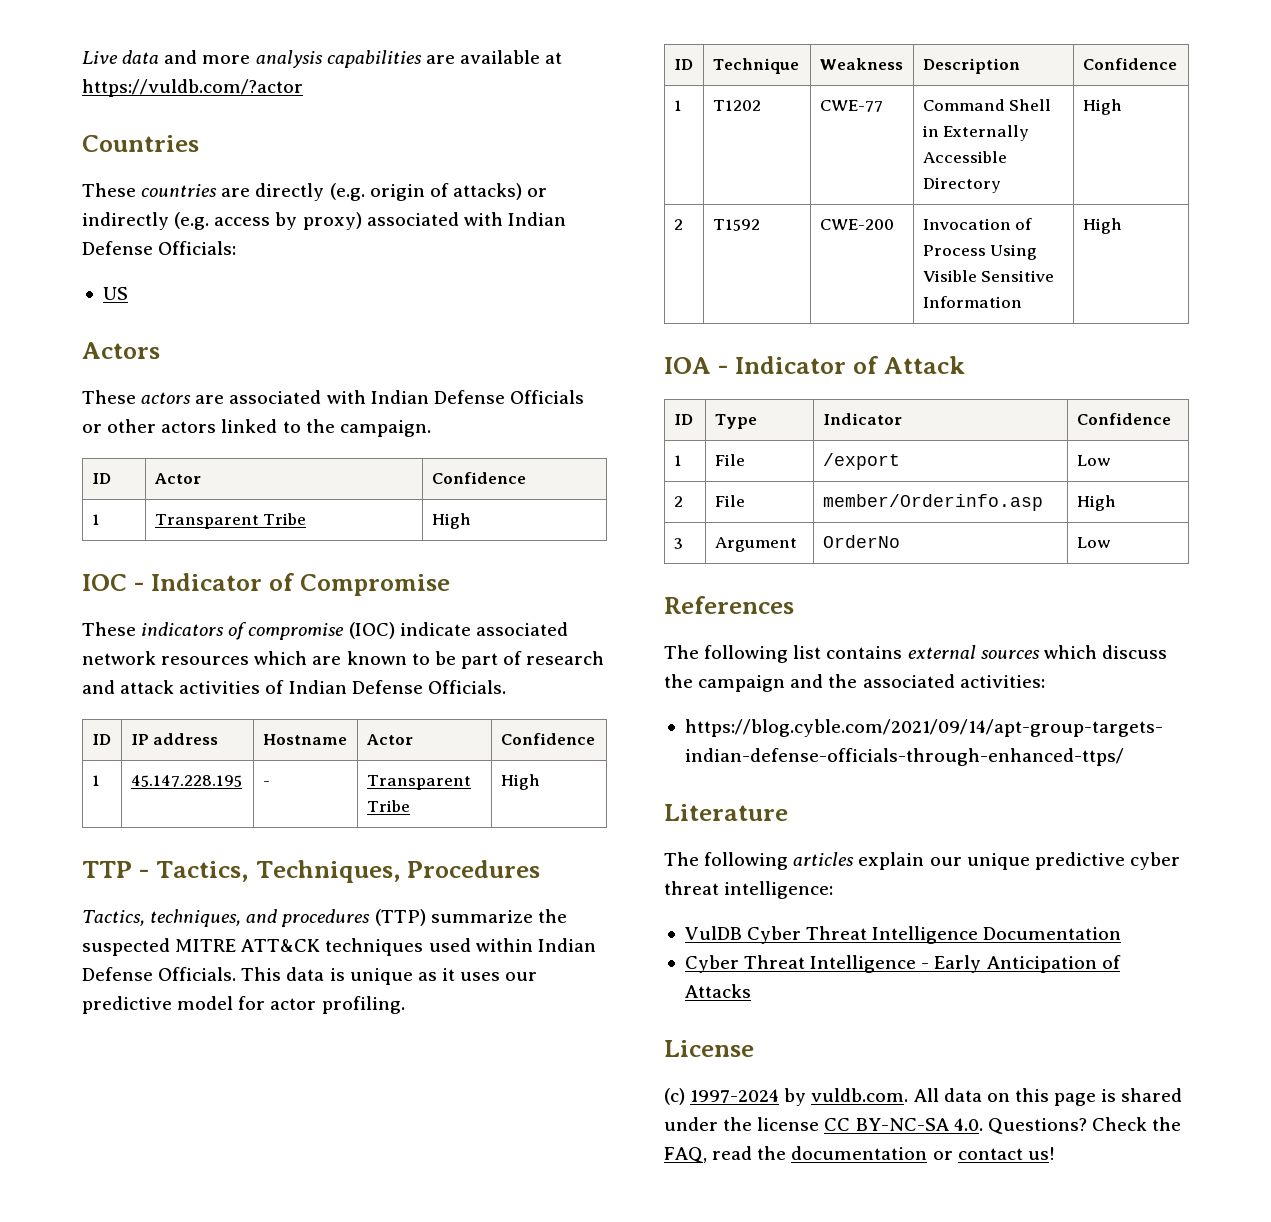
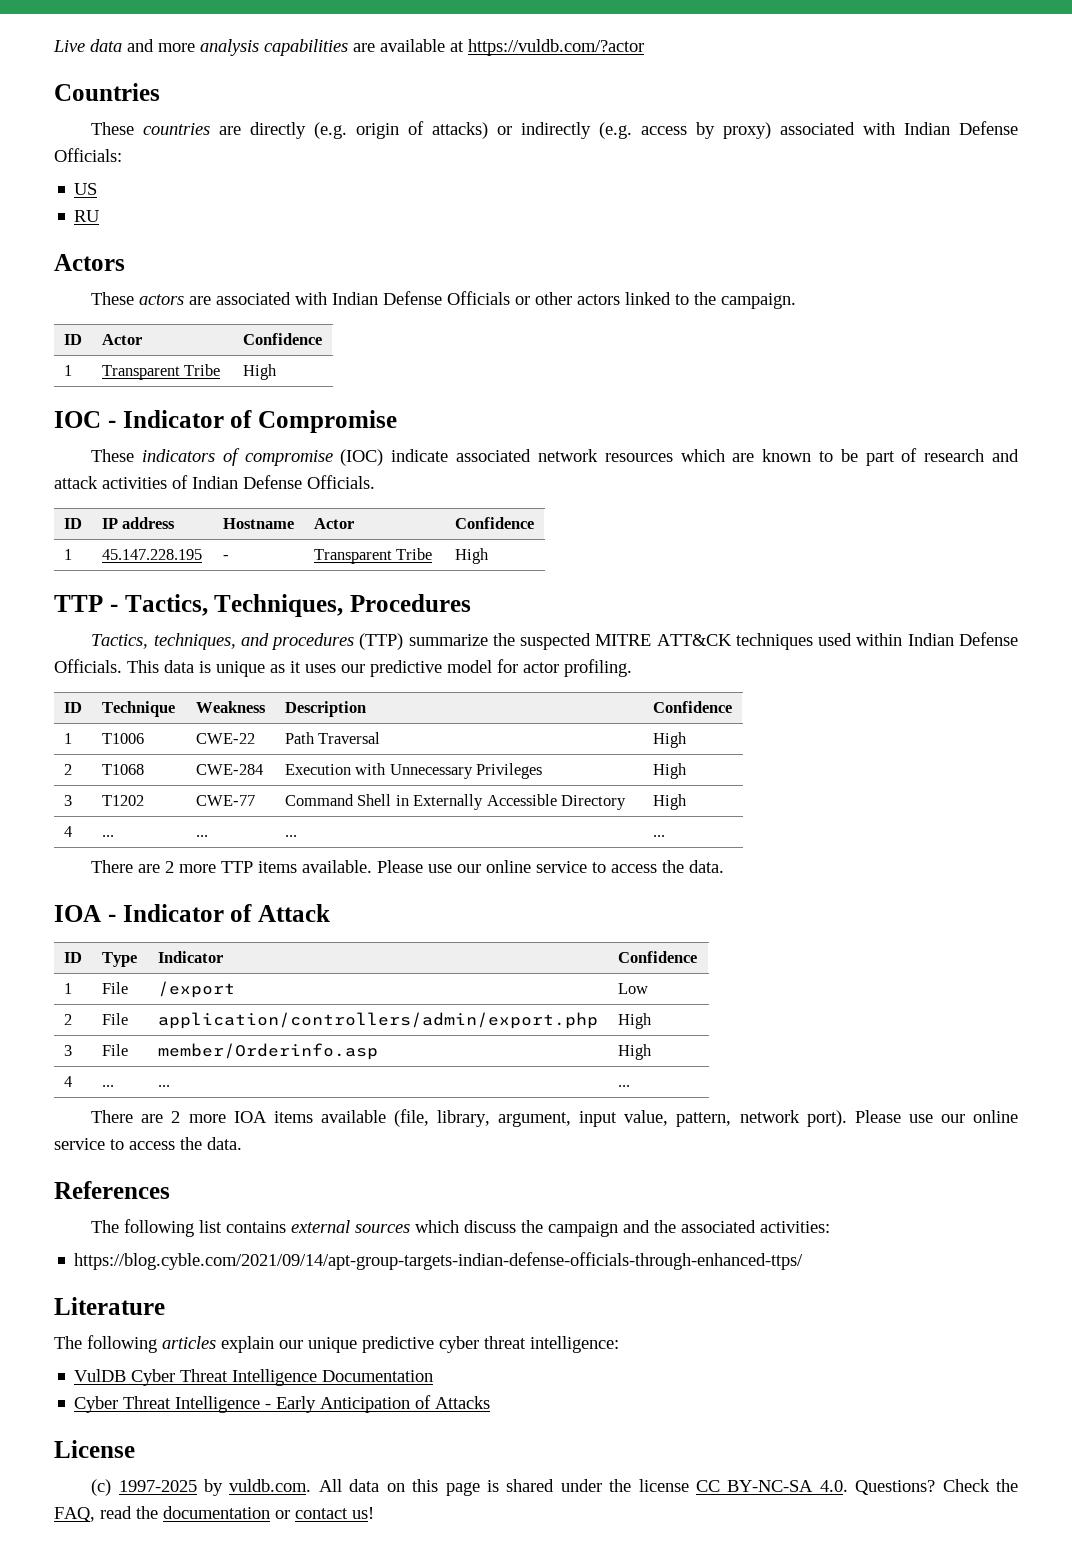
+ RU
- 1 | T1202 | CWE-77 | Command Shell in Externally Accessible Directory | High
+ 1 | T1006 | CWE-22 | Path Traversal | High
+ 2 | T1068 | CWE-284 | Execution with Unnecessary Privileges | High
+ 3 | T1202 | CWE-77 | Command Shell in Externally Accessible Directory | High
- 2 | T1592 | CWE-200 | Invocation of Process Using Visible Sensitive Information | High
+ 4 | ... | ... | ... | ...
+ There are 2 more TTP items available. Please use our online service to access the data.
- 2 | File | member/Orderinfo.asp | High
- 3 | Argument | OrderNo | Low
+ 2 | File | application/controllers/admin/export.php | High
+ 3 | File | member/Orderinfo.asp | High
+ 4 | ... | ... | ...
+ There are 2 more IOA items available (file, library, argument, input value, pattern, network port). Please use our online service to access the data.
- (c) 1997-2024 by vuldb.com. All data on this page is shared under the license CC BY-NC-SA 4.0. Questions?
+ (c) 1997-2025 by vuldb.com. All data on this page is shared under the license CC BY-NC-SA 4.0. Questions?

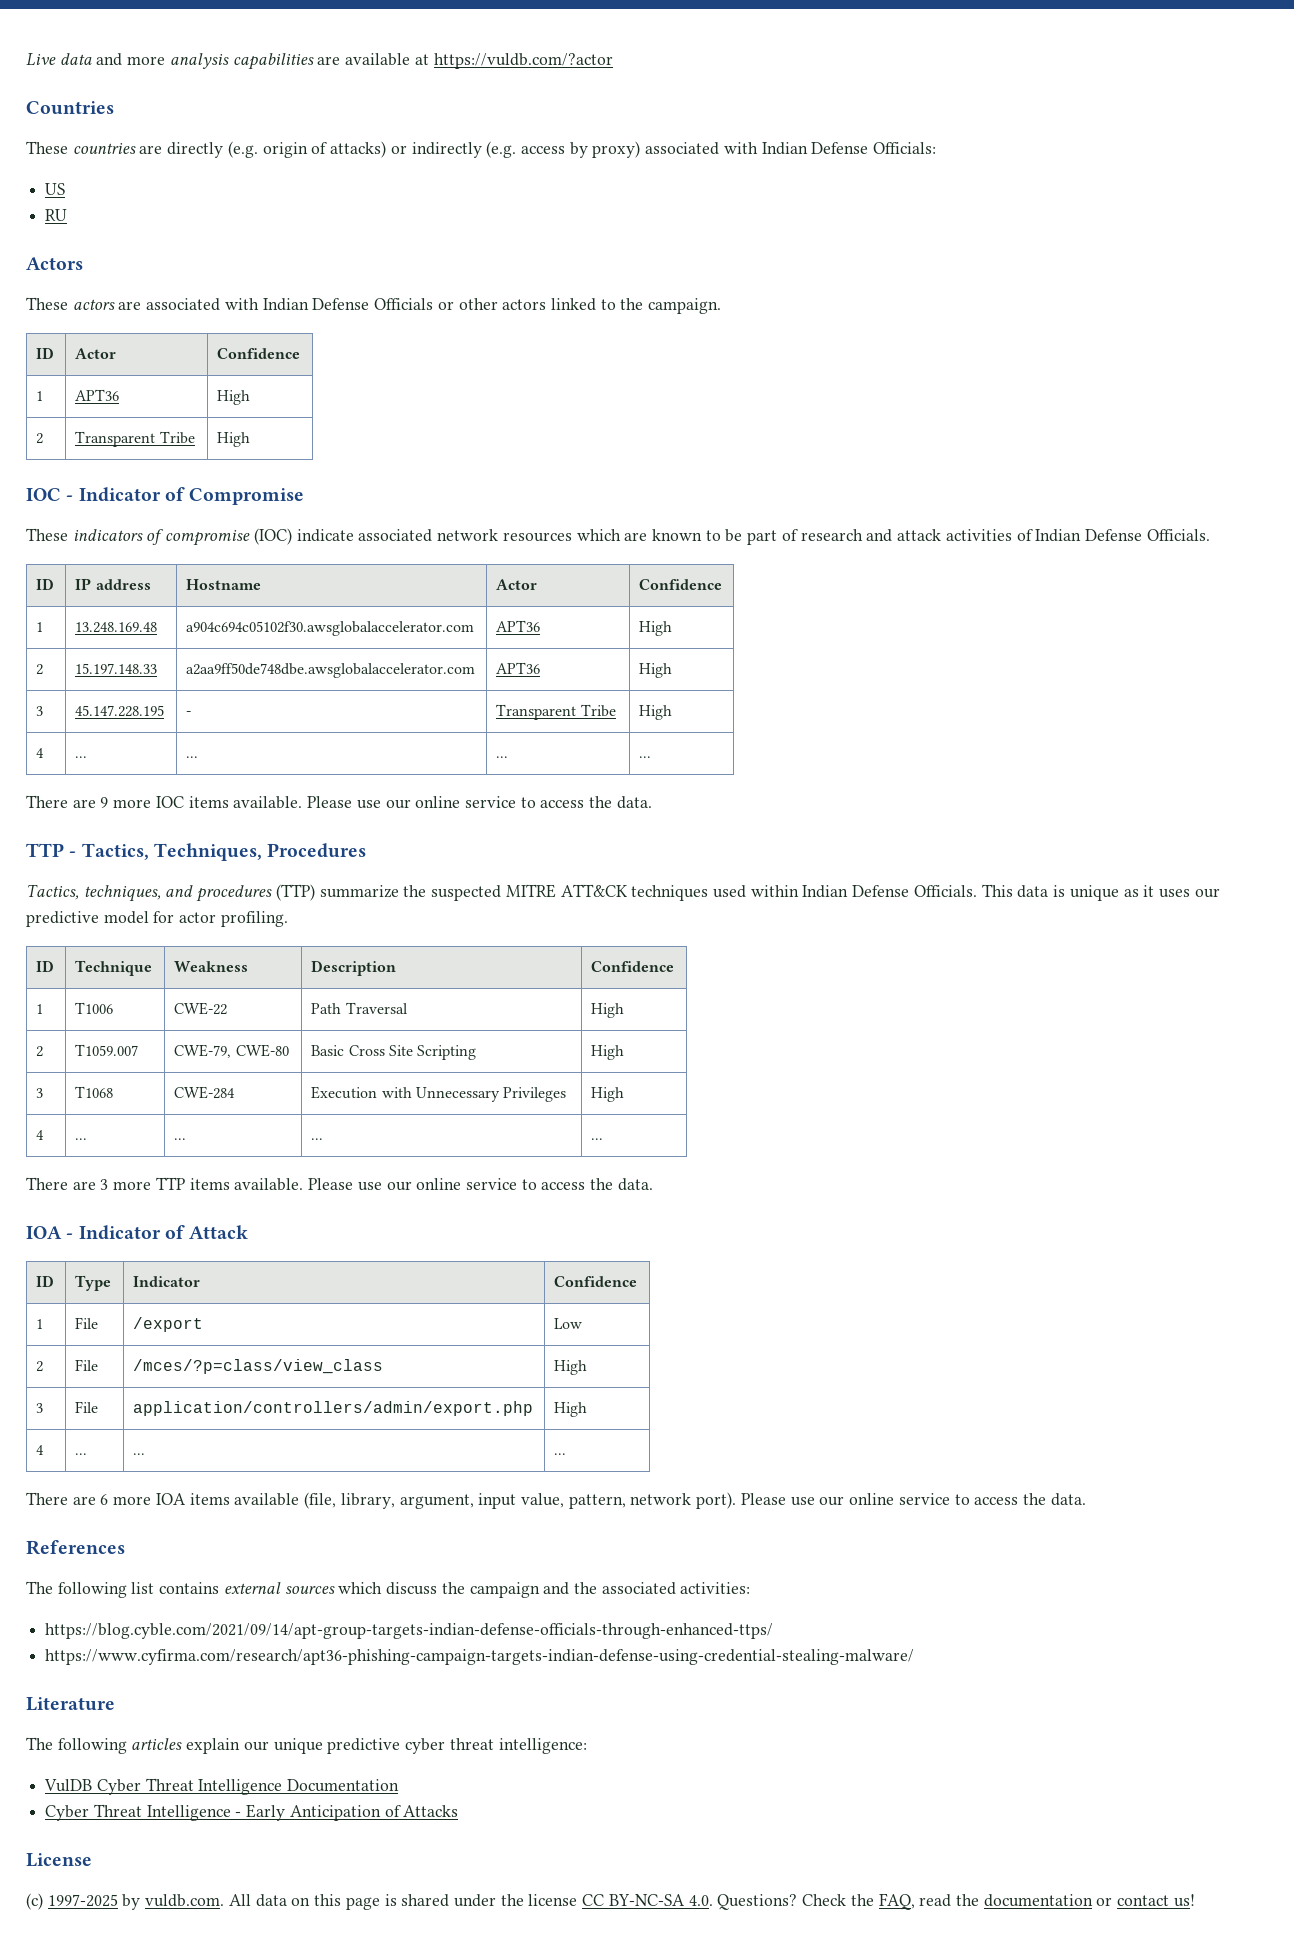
- 1 | Transparent Tribe | High
+ 1 | APT36 | High
+ 2 | Transparent Tribe | High
- 1 | 45.147.228.195 | - | Transparent Tribe | High
+ 1 | 13.248.169.48 | a904c694c05102f30.awsglobalaccelerator.com | APT36 | High
+ 2 | 15.197.148.33 | a2aa9ff50de748dbe.awsglobalaccelerator.com | APT36 | High
+ 3 | 45.147.228.195 | - | Transparent Tribe | High
+ 4 | ... | ... | ... | ...
+ There are 9 more IOC items available. Please use our online service to access the data.
- 2 | T1068 | CWE-284 | Execution with Unnecessary Privileges | High
- 3 | T1202 | CWE-77 | Command Shell in Externally Accessible Directory | High
+ 2 | T1059.007 | CWE-79, CWE-80 | Basic Cross Site Scripting | High
+ 3 | T1068 | CWE-284 | Execution with Unnecessary Privileges | High
  4 | ... | ... | ... | ...
- There are 2 more TTP items available.
+ There are 3 more TTP items available.
- 2 | File | application/controllers/admin/export.php | High
+ 2 | File | /mces/?p=class/view_class | High
- 3 | File | member/Orderinfo.asp | High
+ 3 | File | application/controllers/admin/export.php | High
- There are 2 more IOA items available (file, library, argument, input value, pattern, network port).
+ There are 6 more IOA items available (file, library, argument, input value, pattern, network port).
+ https://www.cyfirma.com/research/apt36-phishing-campaign-targets-indian-defense-using-credential-stealing-malware/

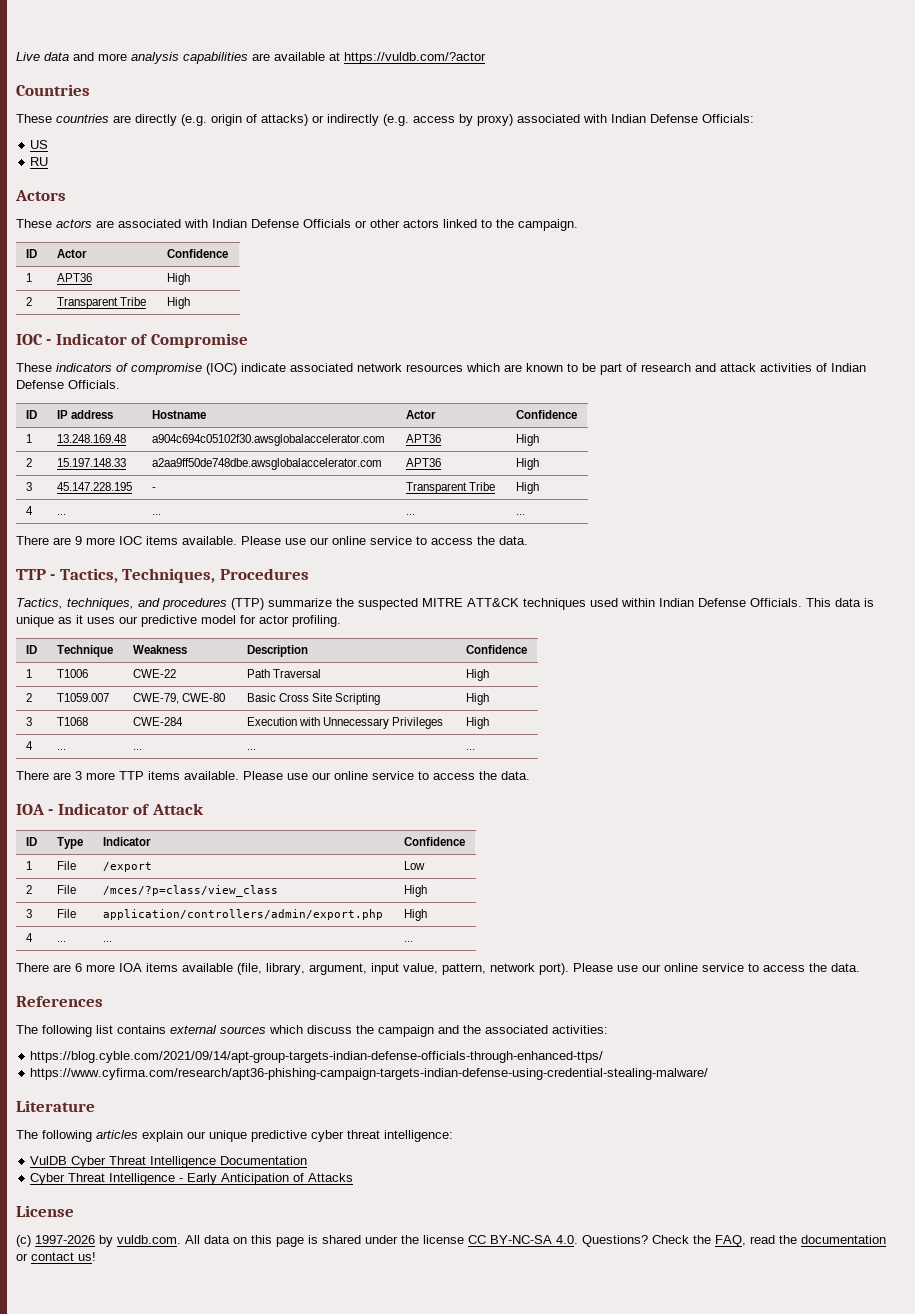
- (c) 1997-2025 by vuldb.com. All data on this page is shared under the license CC BY-NC-SA 4.0. Questions?
+ (c) 1997-2026 by vuldb.com. All data on this page is shared under the license CC BY-NC-SA 4.0. Questions?

